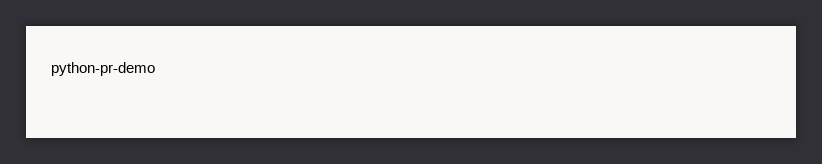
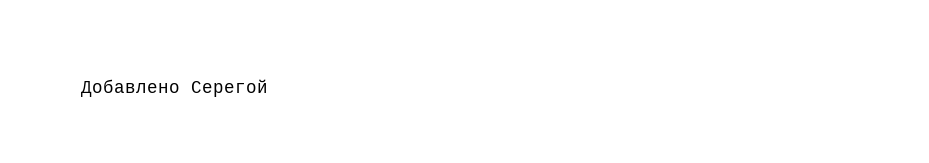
- python-pr-demo
+ Добавлено Серегой

